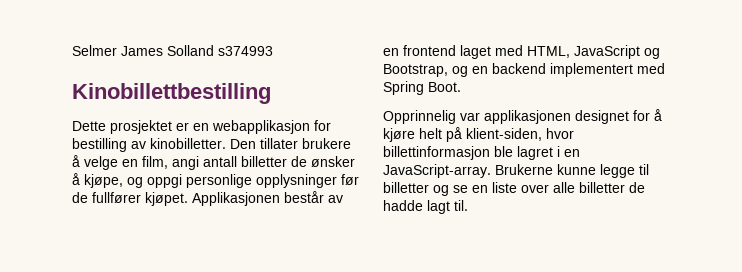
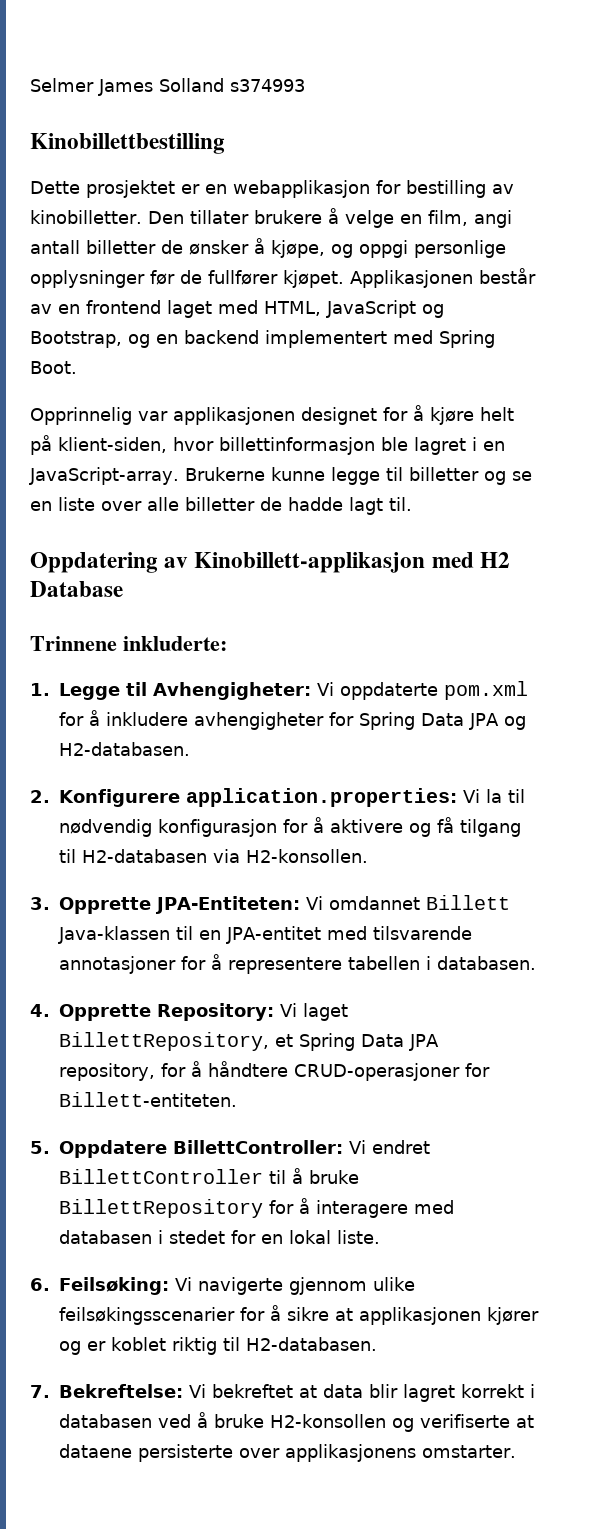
+ Oppdatering av Kinobillett-applikasjon med H2 Database
+ Trinnene inkluderte:
+ 1. Legge til Avhengigheter: Vi oppdaterte pom.xml for å inkludere avhengigheter for Spring Data JPA og H2-databasen.
+ 2. Konfigurere application.properties: Vi la til nødvendig konfigurasjon for å aktivere og få tilgang til H2-databasen via H2-konsollen.
+ 3. Opprette JPA-Entiteten: Vi omdannet Billett Java-klassen til en JPA-entitet med tilsvarende annotasjoner for å representere tabellen i databasen.
+ 4. Opprette Repository: Vi laget BillettRepository, et Spring Data JPA repository, for å håndtere CRUD-operasjoner for Billett-entiteten.
+ 5. Oppdatere BillettController: Vi endret BillettController til å bruke BillettRepository for å interagere med databasen i stedet for en lokal liste.
+ 6. Feilsøking: Vi navigerte gjennom ulike feilsøkingsscenarier for å sikre at applikasjonen kjører og er koblet riktig til H2-databasen.
+ 7. Bekreftelse: Vi bekreftet at data blir lagret korrekt i databasen ved å bruke H2-konsollen og verifiserte at dataene persisterte over applikasjonens omstarter.

